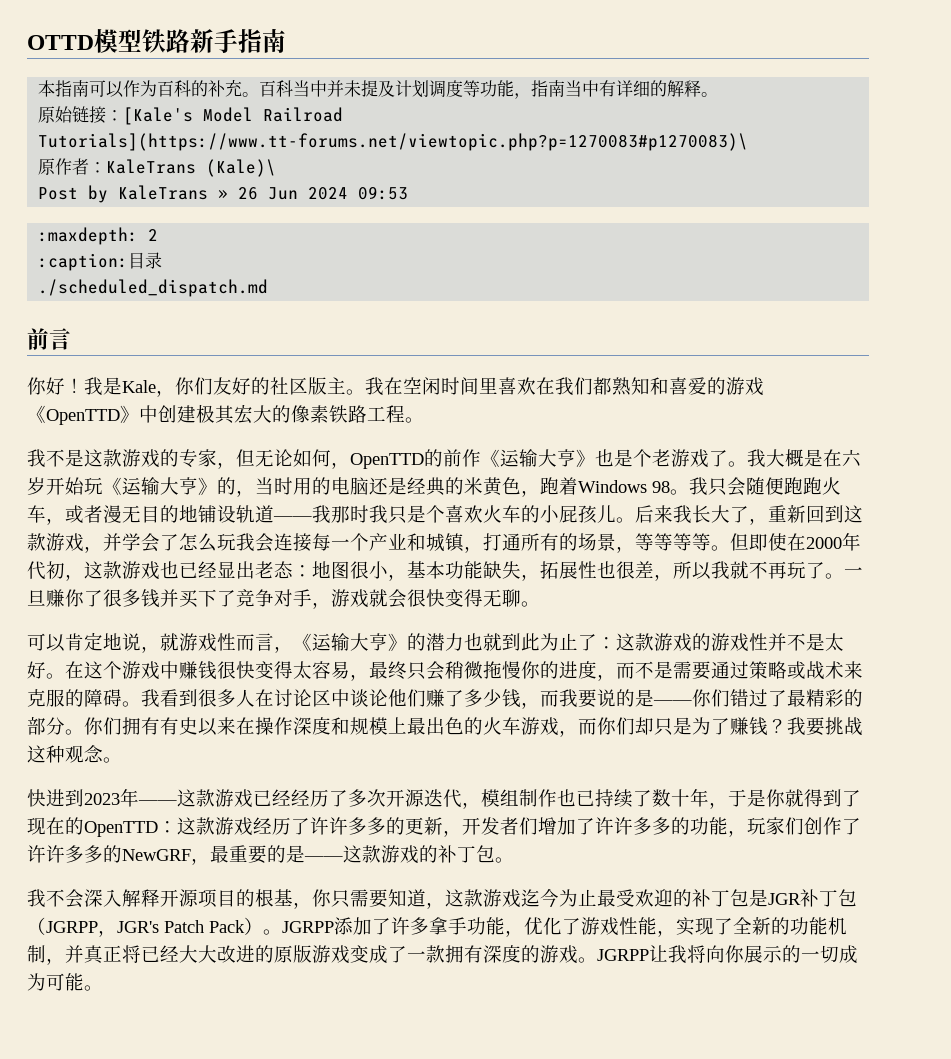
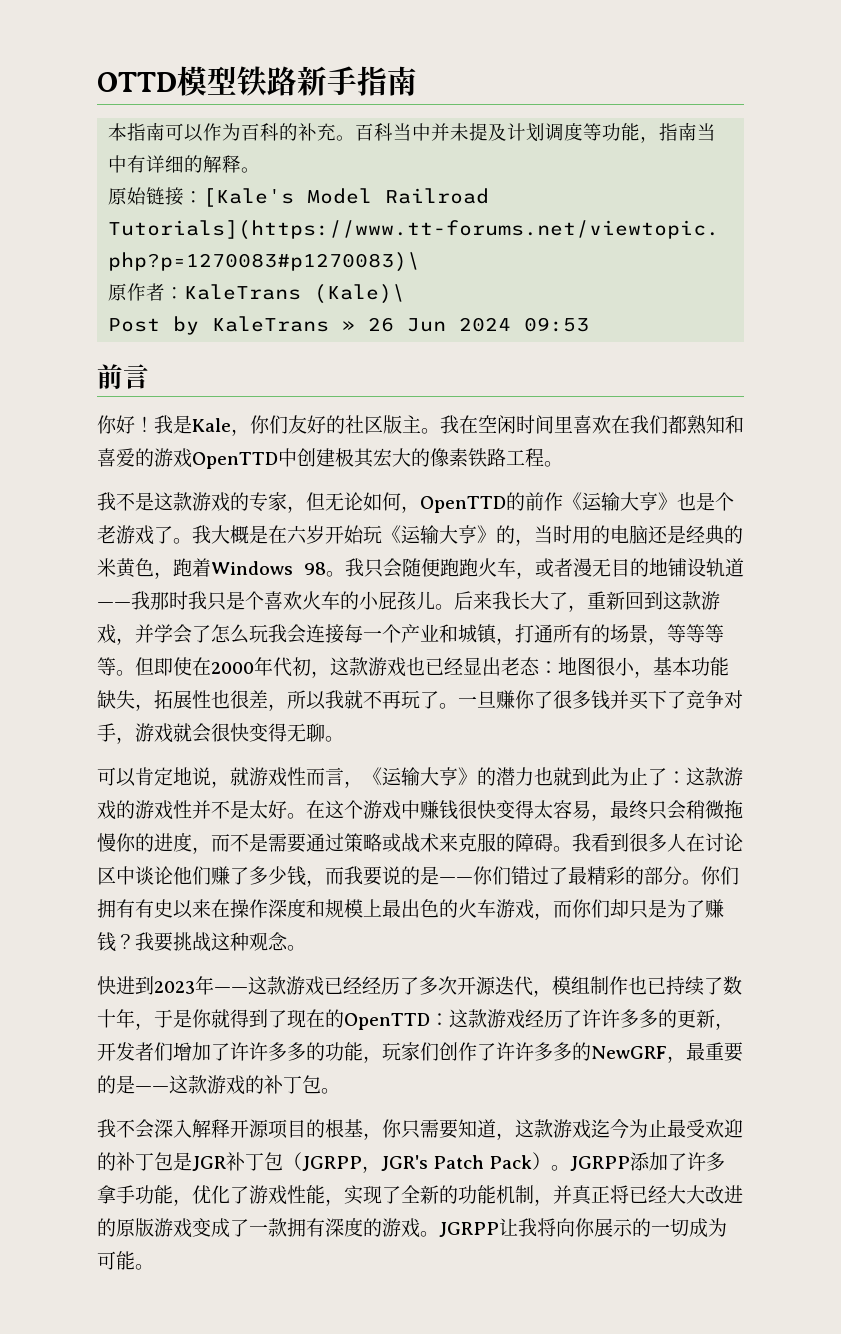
- :maxdepth: 2
- :caption:目录
- ./scheduled_dispatch.md
- 我在空闲时间里喜欢在我们都熟知和喜爱的游戏《OpenTTD》中创建极其宏大的像素铁路工程。
+ 我在空闲时间里喜欢在我们都熟知和喜爱的游戏OpenTTD中创建极其宏大的像素铁路工程。

